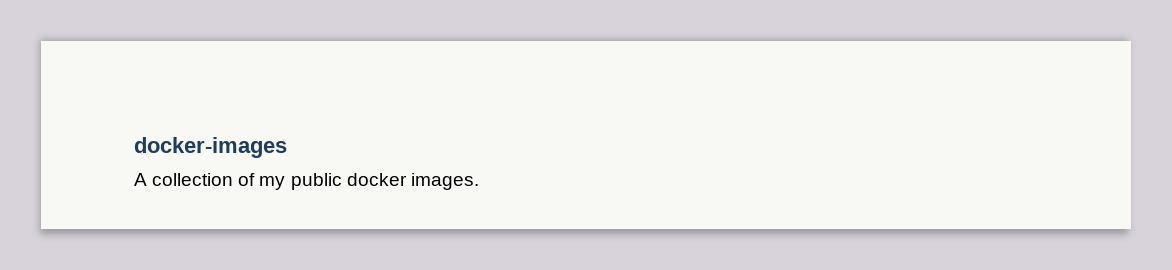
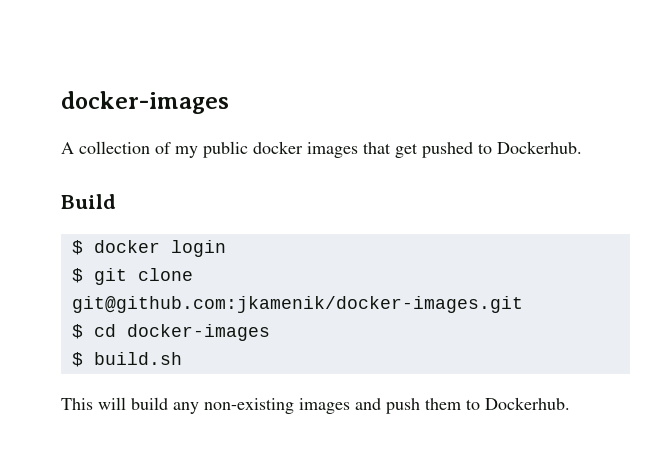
- A collection of my public docker images.
+ A collection of my public docker images that get pushed to Dockerhub.
+ Build
+ $ docker login
+ $ git clone git@github.com:jkamenik/docker-images.git
+ $ cd docker-images
+ $ build.sh
+ This will build any non-existing images and push them to Dockerhub.

